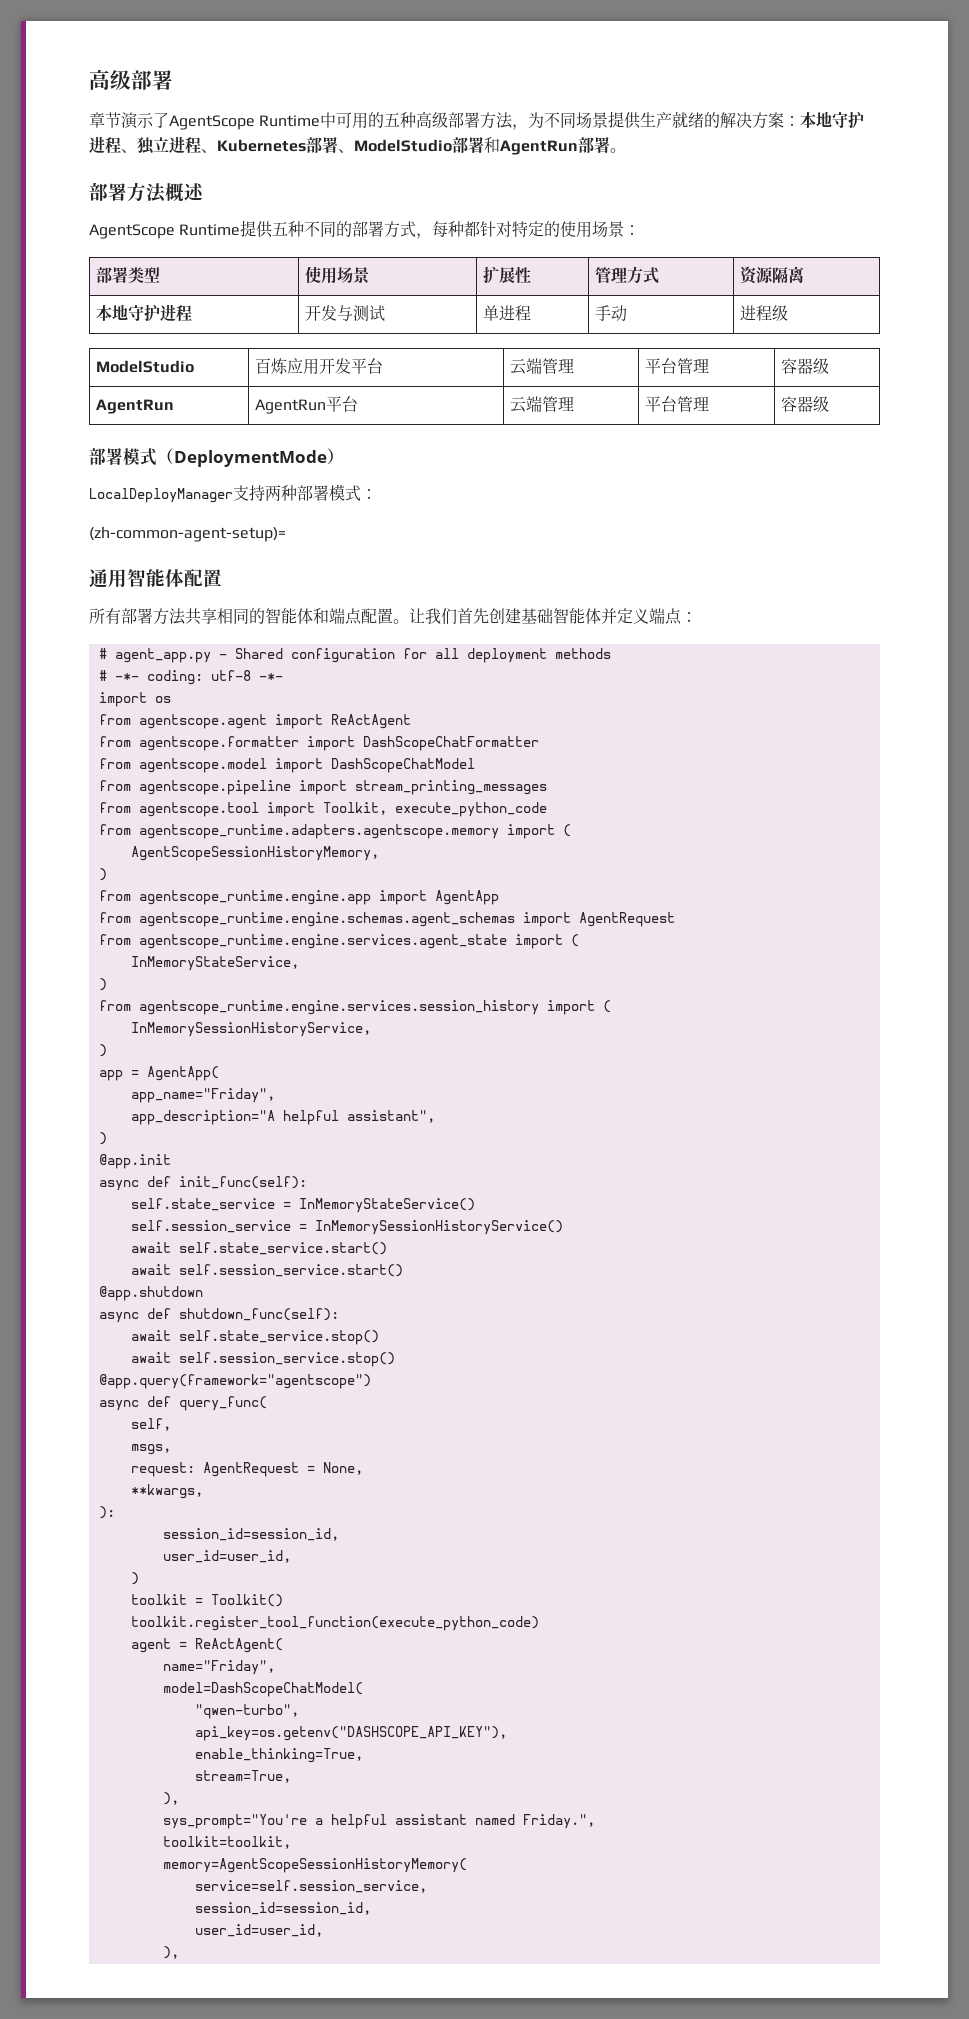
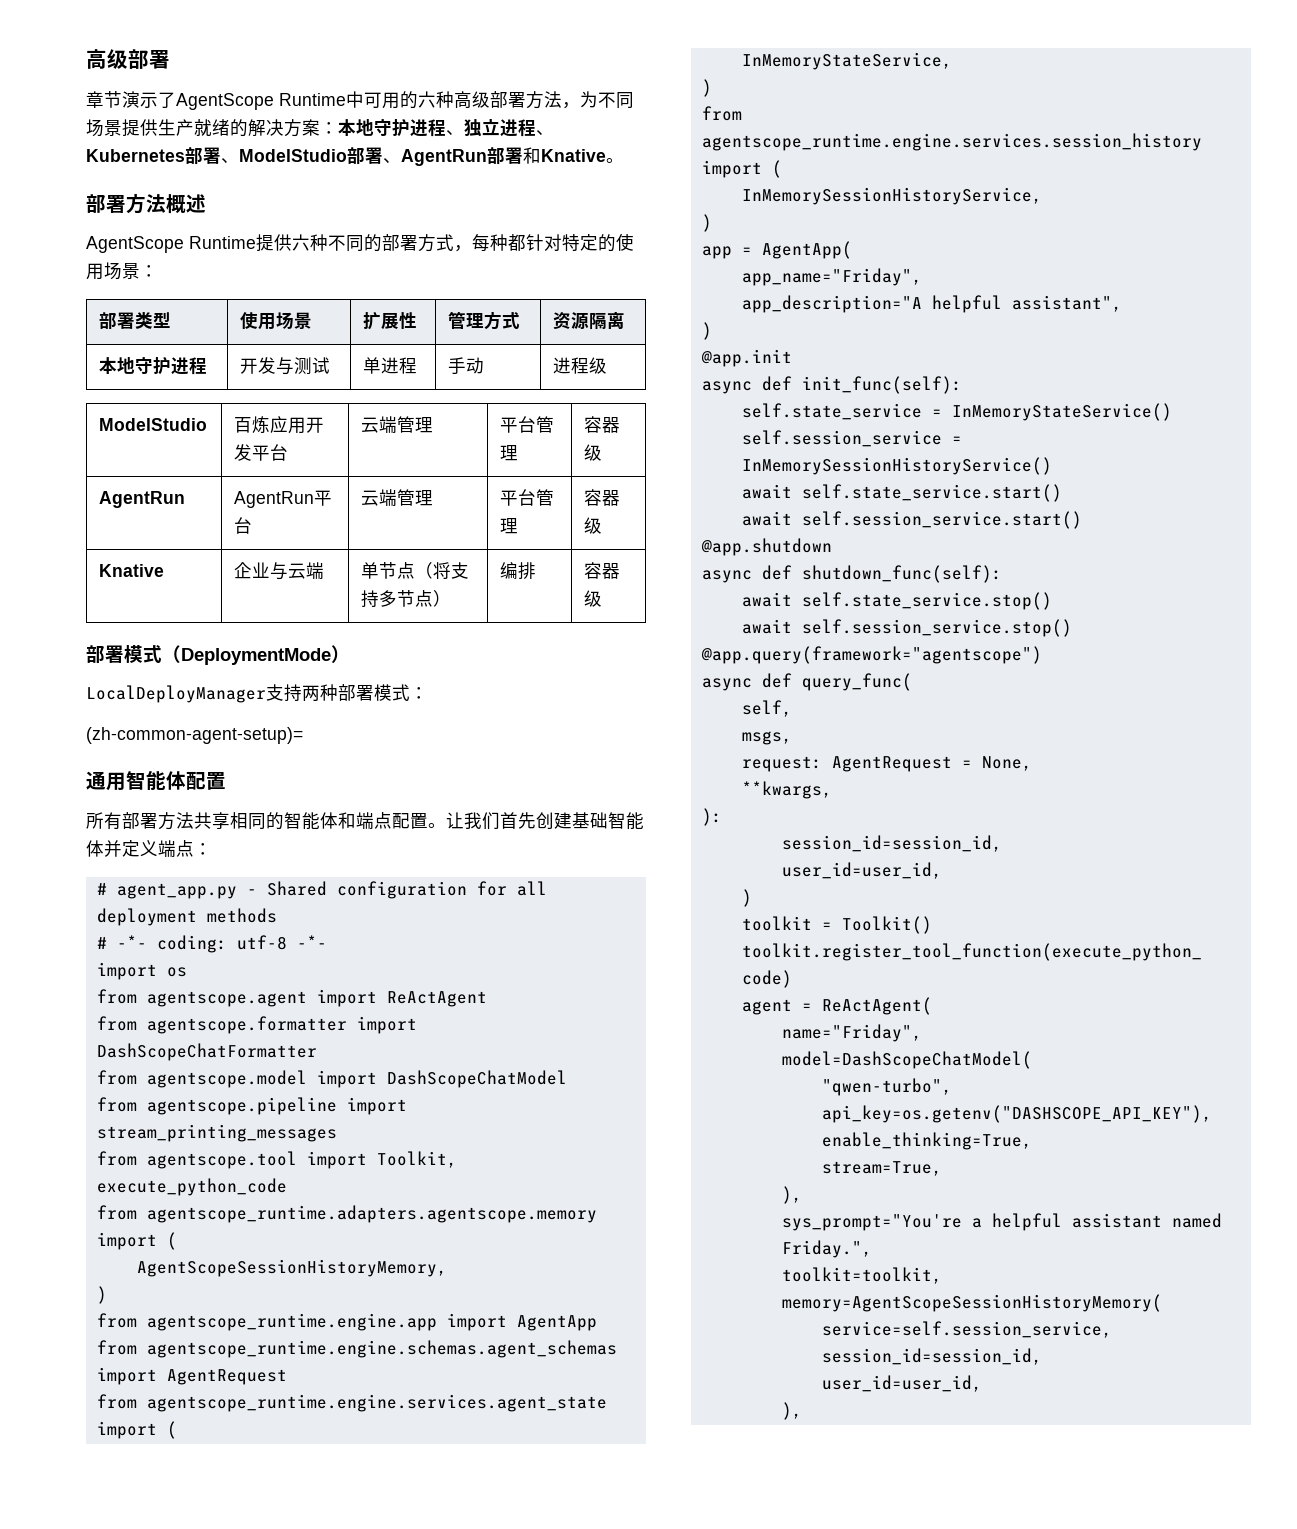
- 章节演示了AgentScope Runtime中可用的五种高级部署方法，为不同场景提供生产就绪的解决方案：本地守护进程、独立进程、Kubernetes部署、ModelStudio部署和AgentRun部署。
+ 章节演示了AgentScope Runtime中可用的六种高级部署方法，为不同场景提供生产就绪的解决方案：本地守护进程、独立进程、Kubernetes部署、ModelStudio部署、AgentRun部署和Knative。
- AgentScope Runtime提供五种不同的部署方式，每种都针对特定的使用场景：
+ AgentScope Runtime提供六种不同的部署方式，每种都针对特定的使用场景：
+ Knative | 企业与云端 | 单节点（将支持多节点） | 编排 | 容器级

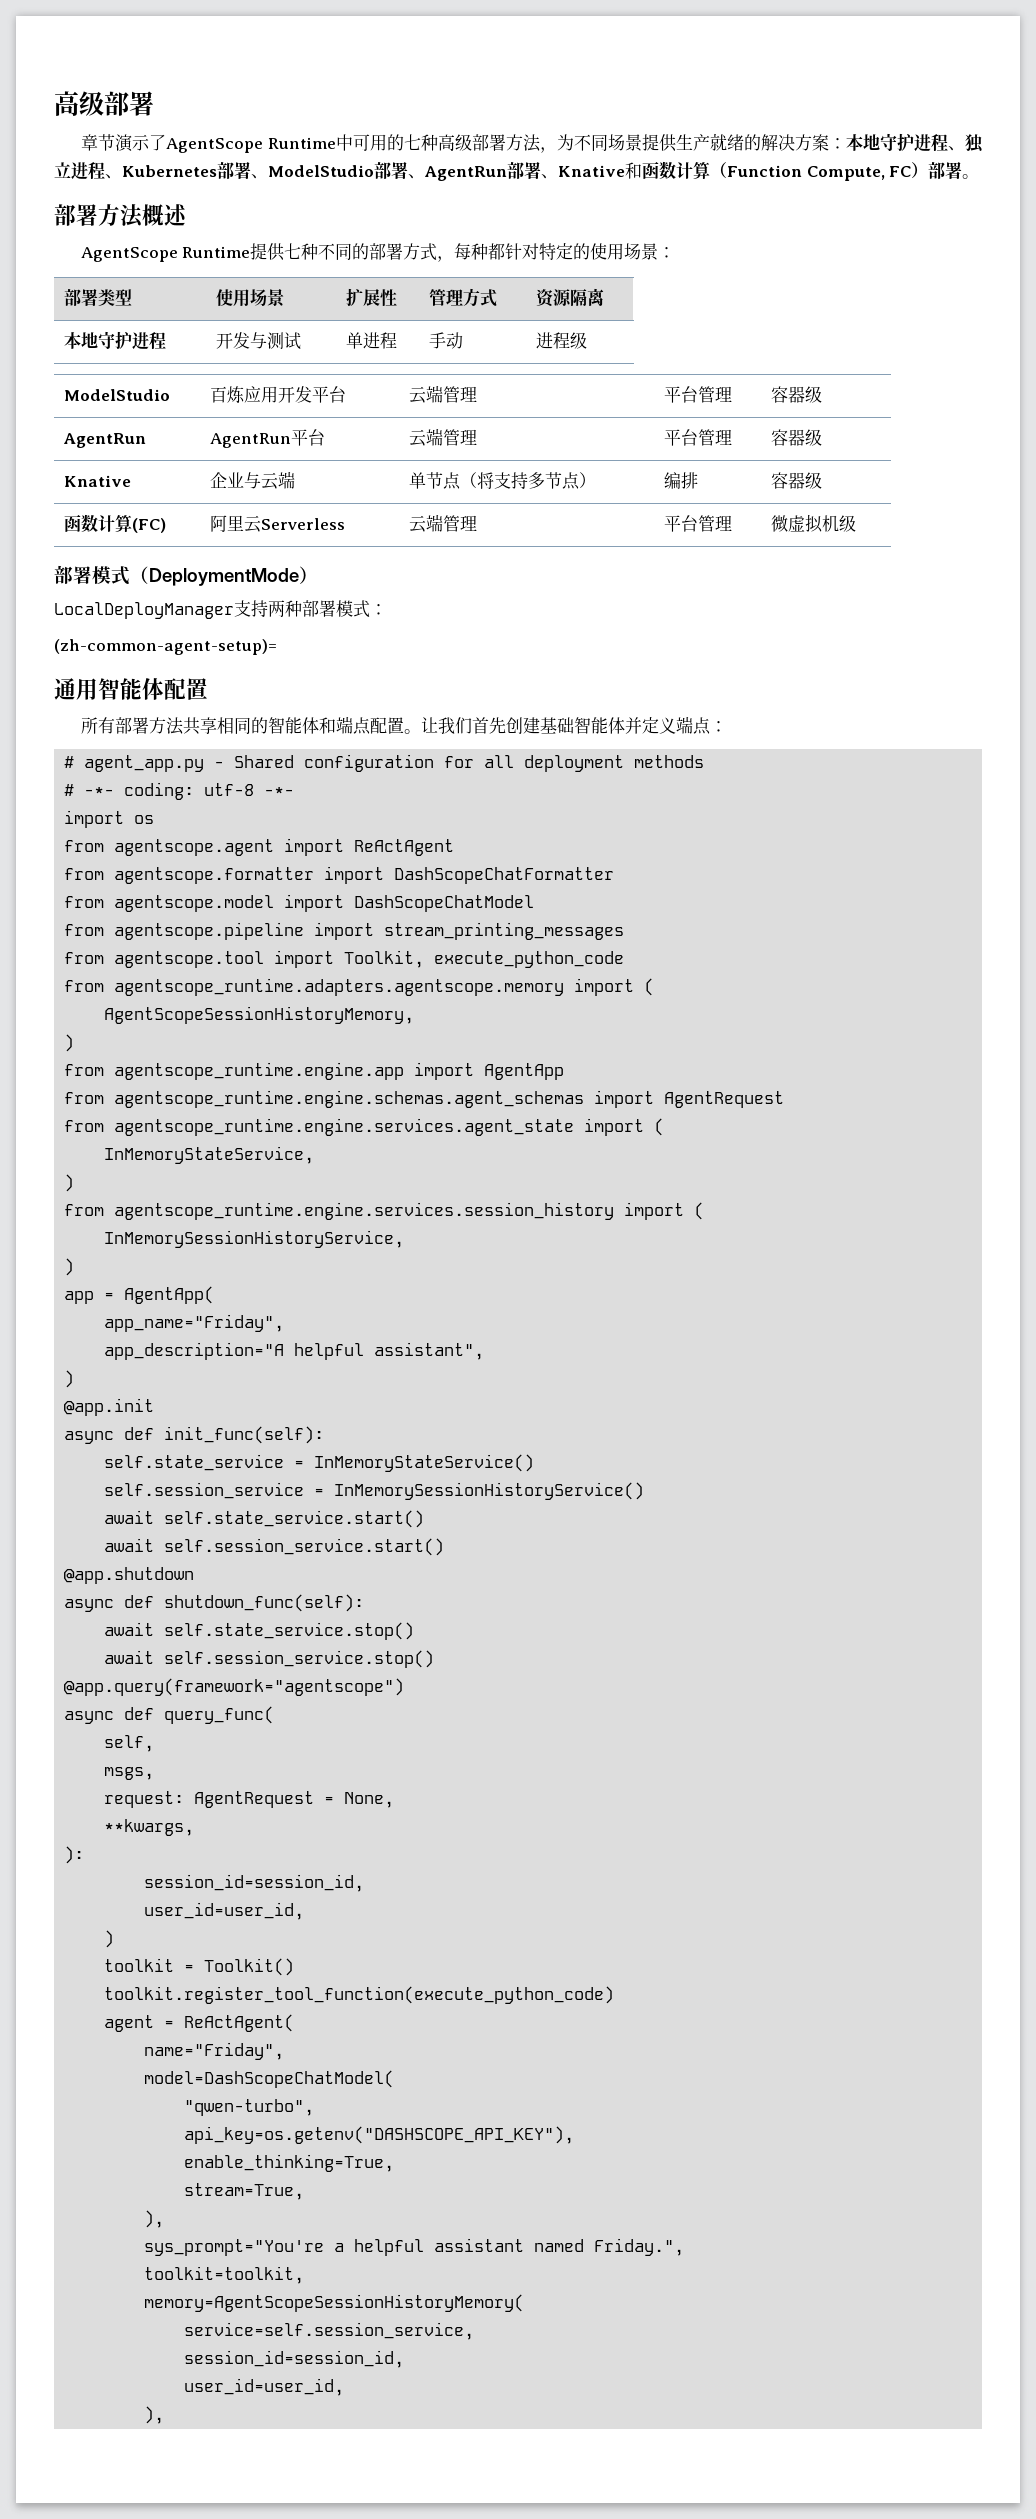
- 章节演示了AgentScope Runtime中可用的六种高级部署方法，为不同场景提供生产就绪的解决方案：本地守护进程、独立进程、Kubernetes部署、ModelStudio部署、AgentRun部署和Knative。
+ 章节演示了AgentScope Runtime中可用的七种高级部署方法，为不同场景提供生产就绪的解决方案：本地守护进程、独立进程、Kubernetes部署、ModelStudio部署、AgentRun部署、Knative和函数计算（Function Compute, FC）部署。
- AgentScope Runtime提供六种不同的部署方式，每种都针对特定的使用场景：
+ AgentScope Runtime提供七种不同的部署方式，每种都针对特定的使用场景：
+ 函数计算(FC) | 阿里云Serverless | 云端管理 | 平台管理 | 微虚拟机级

